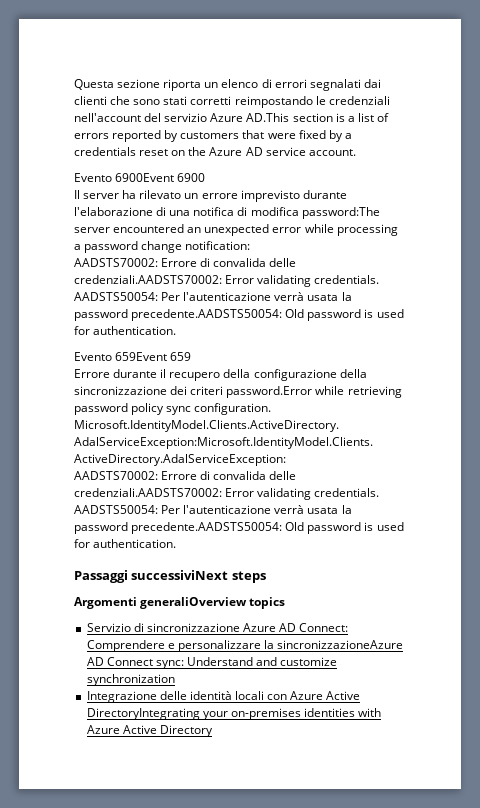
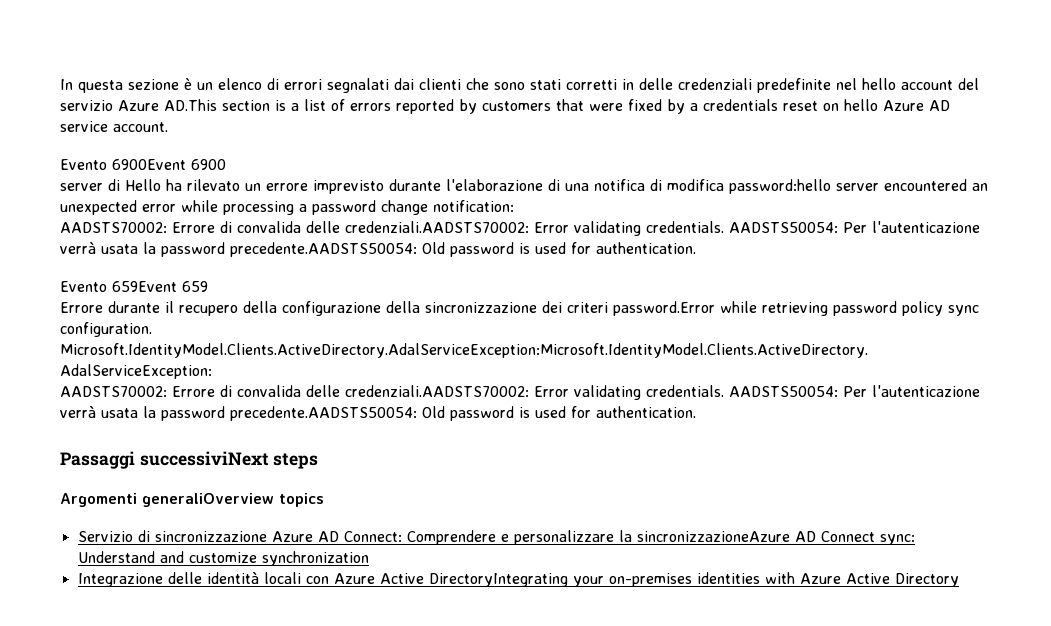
- Questa sezione riporta un elenco di errori segnalati dai clienti che sono stati corretti reimpostando le credenziali nell'account del servizio Azure AD.This section is a list of errors reported by customers that were fixed by a credentials reset on the Azure AD service account.
+ In questa sezione è un elenco di errori segnalati dai clienti che sono stati corretti in delle credenziali predefinite nel hello account del servizio Azure AD.This section is a list of errors reported by customers that were fixed by a credentials reset on hello Azure AD service account.
- Il server ha rilevato un errore imprevisto durante l'elaborazione di una notifica di modifica password:The server encountered an unexpected error while processing a password change notification:
+ server di Hello ha rilevato un errore imprevisto durante l'elaborazione di una notifica di modifica password:hello server encountered an unexpected error while processing a password change notification:

